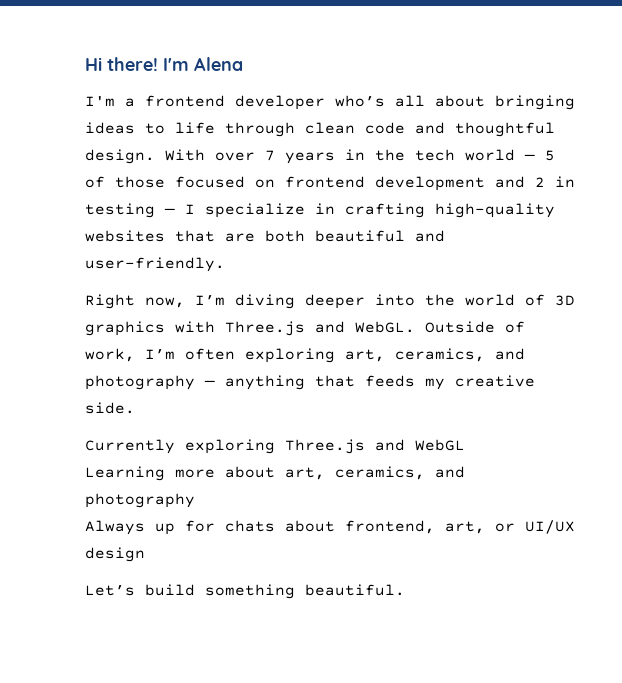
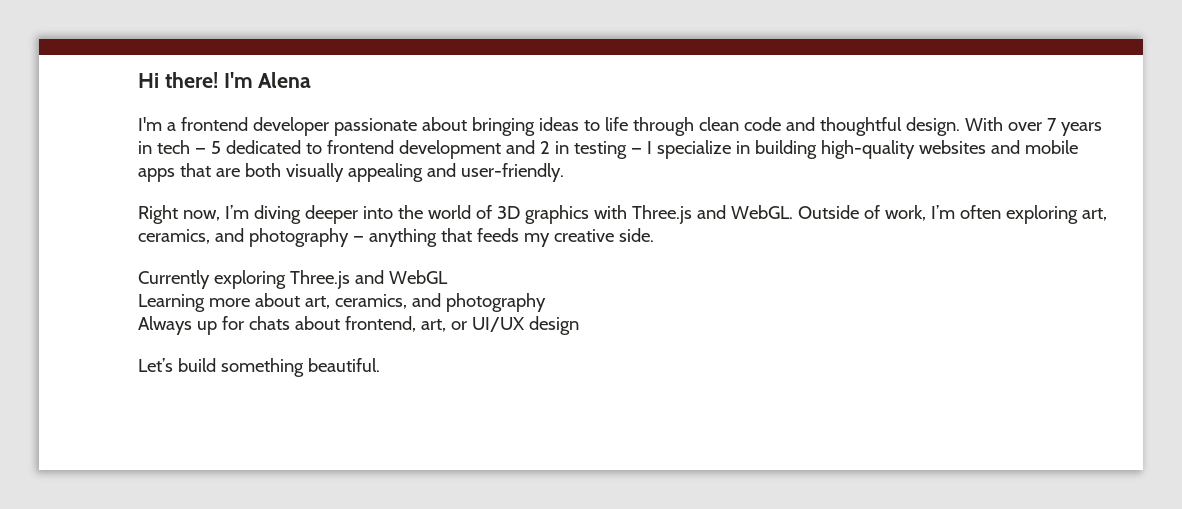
- I'm a frontend developer who’s all about bringing ideas to life through clean code and thoughtful design.
+ I'm a frontend developer passionate about bringing ideas to life through clean code and thoughtful design.
- With over 7 years in the tech world — 5 of those focused on frontend development and 2 in testing — I specialize in crafting high-quality websites that are both beautiful and user-friendly.
+ With over 7 years in tech — 5 dedicated to frontend development and 2 in testing — I specialize in building high-quality websites and mobile apps that are both visually appealing and user-friendly.

